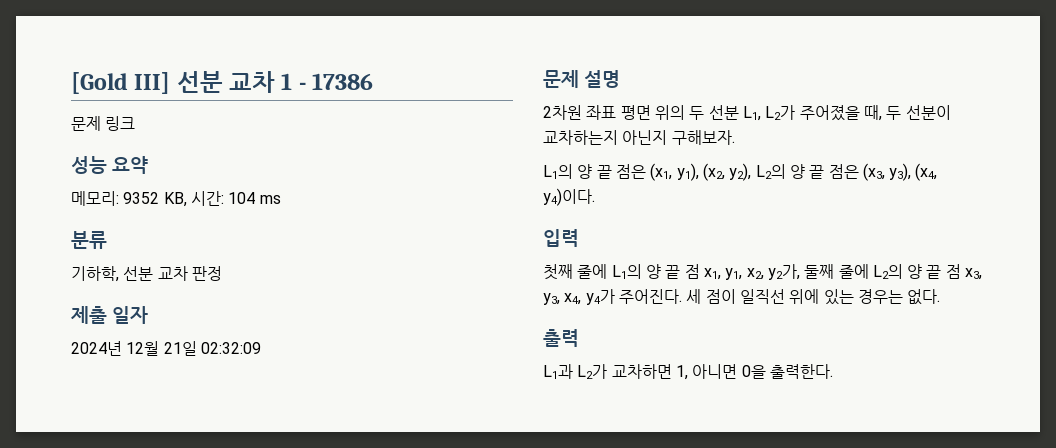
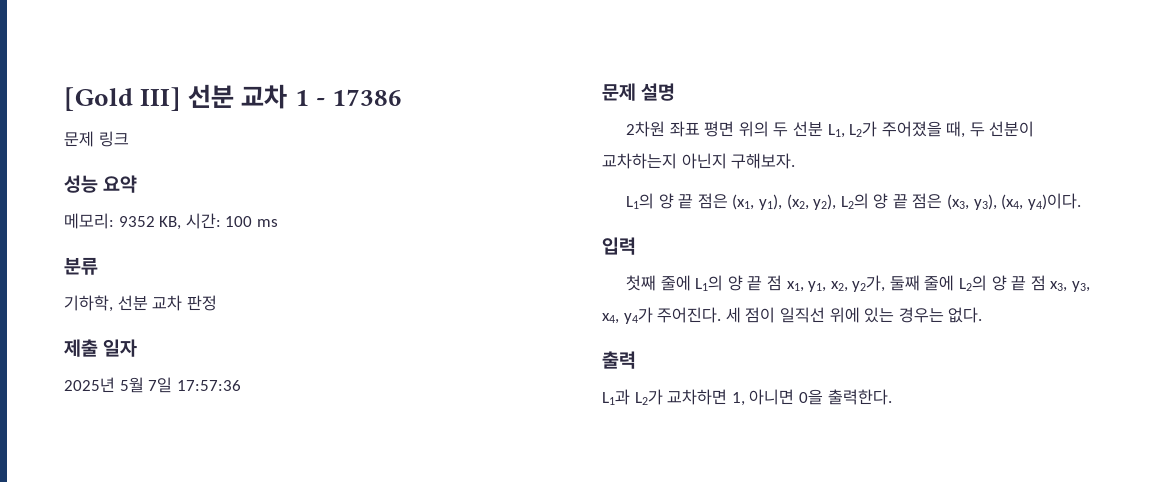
- 메모리: 9352 KB, 시간: 104 ms
+ 메모리: 9352 KB, 시간: 100 ms
- 2024년 12월 21일 02:32:09
+ 2025년 5월 7일 17:57:36

